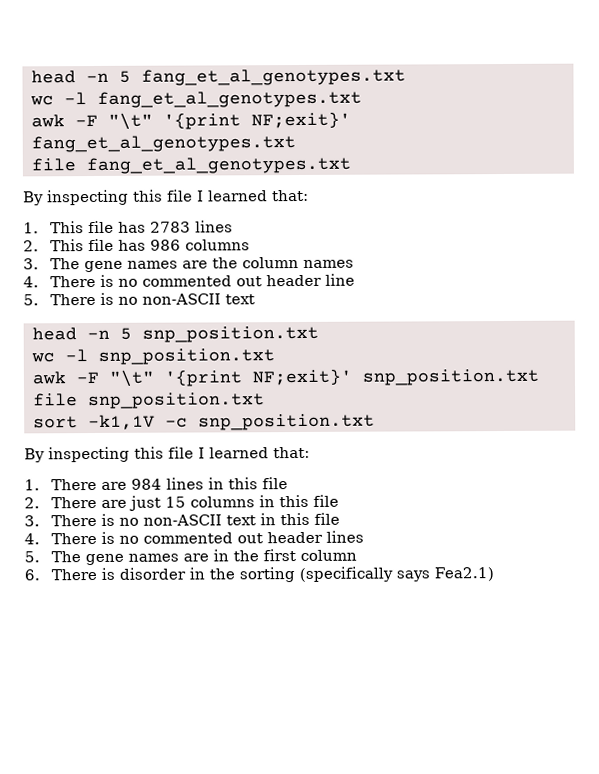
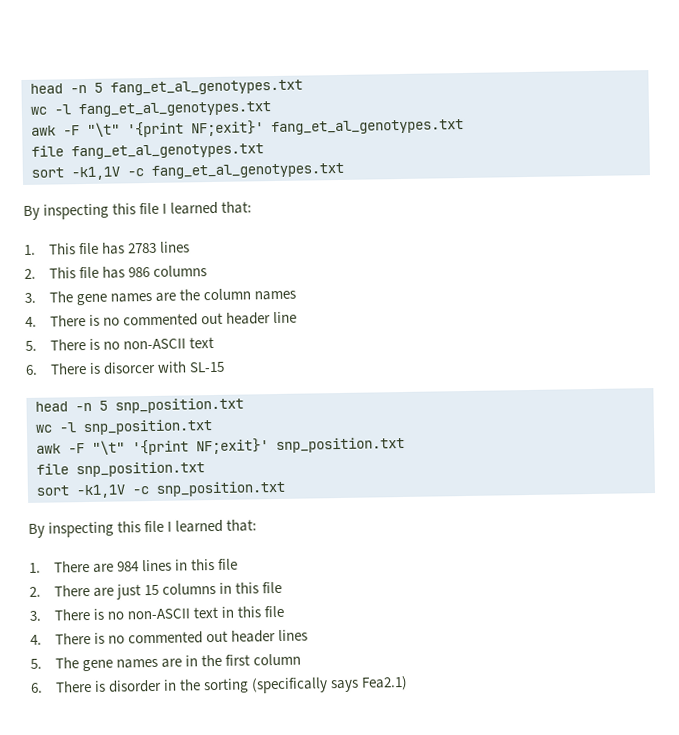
+ sort -k1,1V -c fang_et_al_genotypes.txt
+ 6. There is disorcer with SL-15

